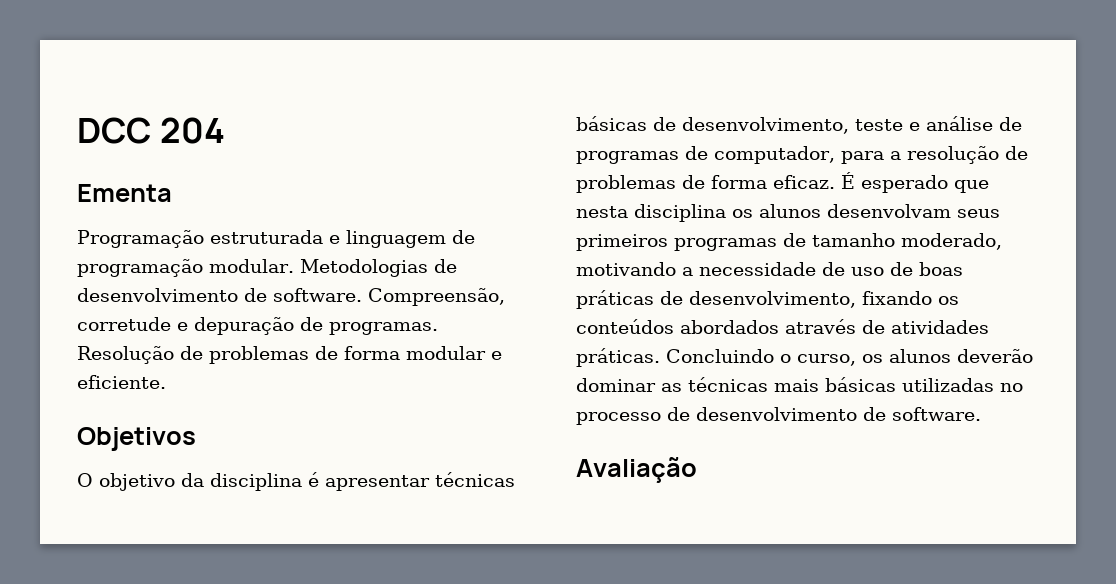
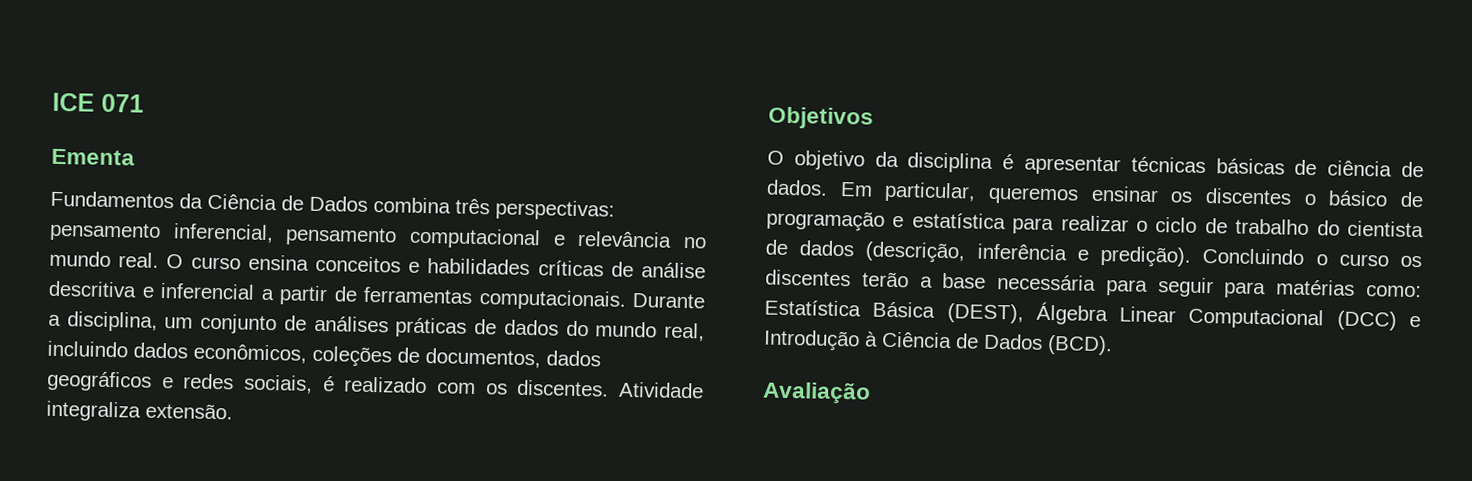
- DCC 204
+ ICE 071
- Programação estruturada e linguagem de programação modular. Metodologias de desenvolvimento de software. Compreensão, corretude e depuração de programas. Resolução de problemas de forma modular e eficiente.
+ Fundamentos da Ciência de Dados combina três perspectivas: pensamento inferencial, pensamento computacional e relevância no mundo real. O curso ensina conceitos e habilidades críticas de análise descritiva e inferencial a partir de ferramentas computacionais. Durante a disciplina, um conjunto de análises práticas de dados do mundo real, incluindo dados econômicos, coleções de documentos, dados geográficos e redes sociais, é realizado com os discentes. Atividade integraliza extensão.
- O objetivo da disciplina é apresentar técnicas básicas de desenvolvimento, teste e análise de programas de computador, para a resolução de problemas de forma eficaz. É esperado que nesta disciplina os alunos desenvolvam seus primeiros programas de tamanho moderado, motivando a necessidade de uso de boas práticas de desenvolvimento, fixando os conteúdos abordados através de atividades práticas. Concluindo o curso, os alunos deverão dominar as técnicas mais básicas utilizadas no processo de desenvolvimento de software.
+ O objetivo da disciplina é apresentar técnicas básicas de ciência de dados. Em particular, queremos ensinar os discentes o básico de programação e estatística para realizar o ciclo de trabalho do cientista de dados (descrição, inferência e predição). Concluindo o curso os discentes terão a base necessária para seguir para matérias como: Estatística Básica (DEST), Álgebra Linear Computacional (DCC) e Introdução à Ciência de Dados (BCD).

